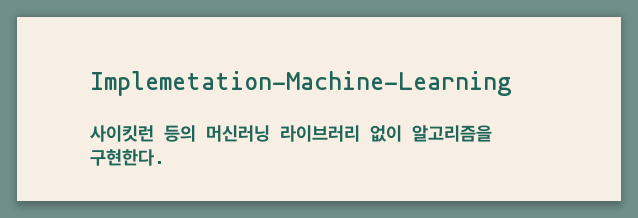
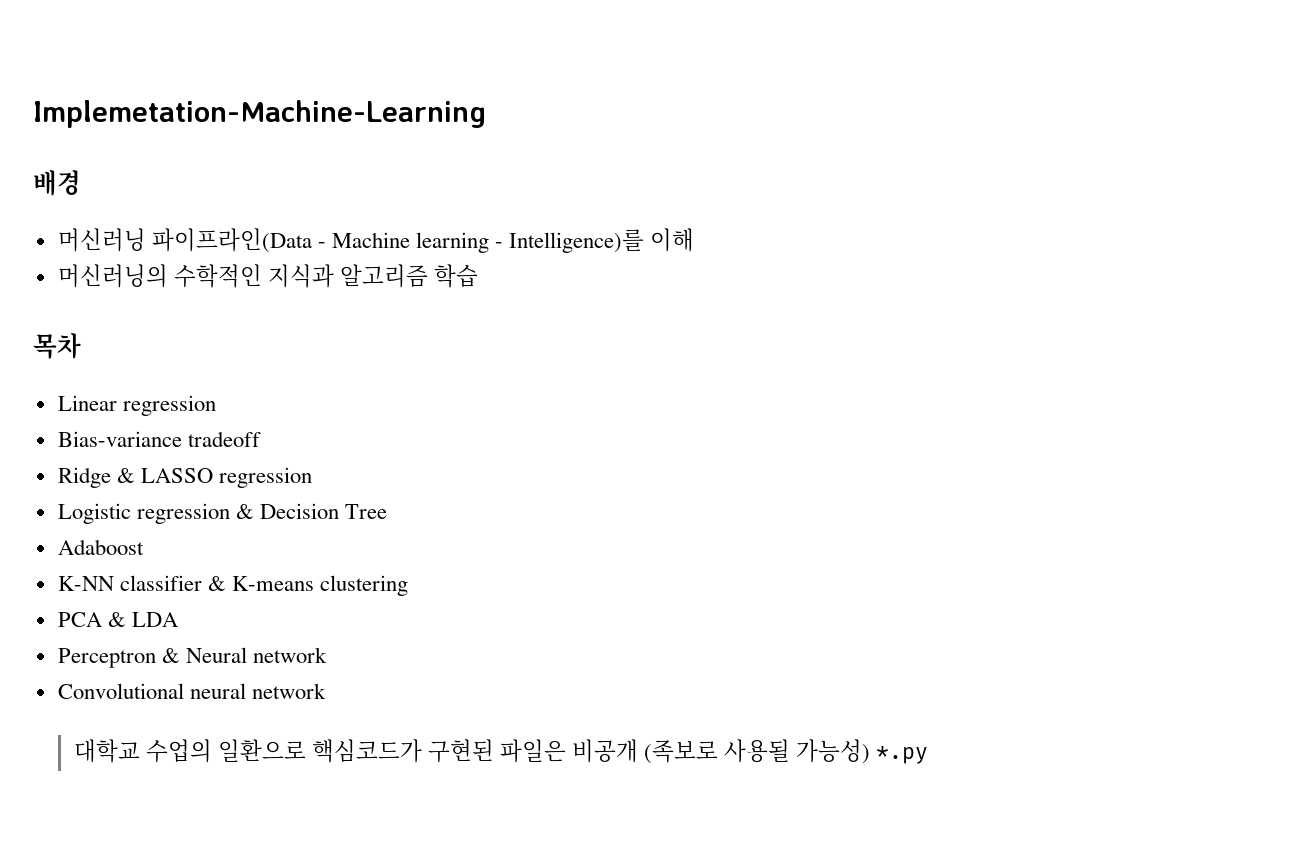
- 사이킷런 등의 머신러닝 라이브러리 없이 알고리즘을 구현한다.
+ 배경
+ 머신러닝 파이프라인(Data - Machine learning - Intelligence)를 이해
+ 머신러닝의 수학적인 지식과 알고리즘 학습
+ 목차
+ Linear regression
+ Bias-variance tradeoff
+ Ridge & LASSO regression
+ Logistic regression & Decision Tree
+ Adaboost
+ K-NN classifier & K-means clustering
+ PCA & LDA
+ Perceptron & Neural network
+ Convolutional neural network
+ 대학교 수업의 일환으로 핵심코드가 구현된 파일은 비공개 (족보로 사용될 가능성) *.py

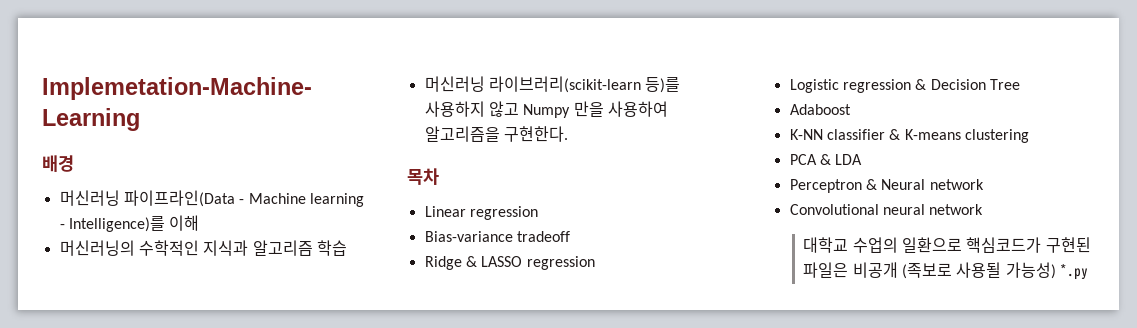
+ 머신러닝 라이브러리(scikit-learn 등)를 사용하지 않고 Numpy 만을 사용하여 알고리즘을 구현한다.

